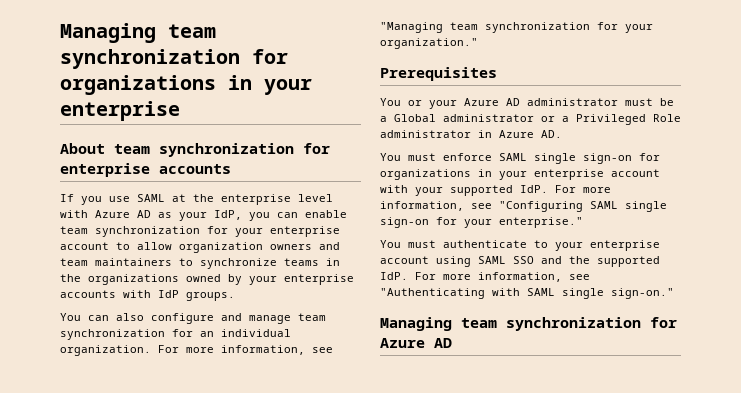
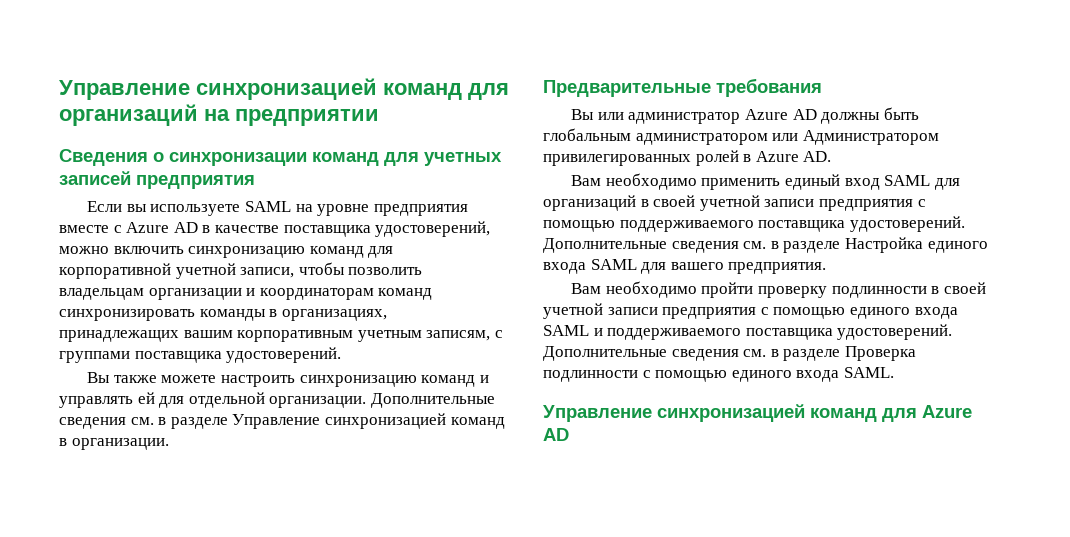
- Managing team synchronization for organizations in your enterprise
- About team synchronization for enterprise accounts
- If you use SAML at the enterprise level with Azure AD as your IdP, you can enable team synchronization for your enterprise account to allow organization owners and team maintainers to synchronize teams in the organizations owned by your enterprise accounts with IdP groups.
- You can also configure and manage team synchronization for an individual organization. For more information, see "Managing team synchronization for your organization."
- Prerequisites
- You or your Azure AD administrator must be a Global administrator or a Privileged Role administrator in Azure AD.
- You must enforce SAML single sign-on for organizations in your enterprise account with your supported IdP. For more information, see "Configuring SAML single sign-on for your enterprise."
- You must authenticate to your enterprise account using SAML SSO and the supported IdP. For more information, see "Authenticating with SAML single sign-on."
- Managing team synchronization for Azure AD
+ Управление синхронизацией команд для организаций на предприятии
+ Сведения о синхронизации команд для учетных записей предприятия
+ Если вы используете SAML на уровне предприятия вместе с Azure AD в качестве поставщика удостоверений, можно включить синхронизацию команд для корпоративной учетной записи, чтобы позволить владельцам организации и координаторам команд синхронизировать команды в организациях, принадлежащих вашим корпоративным учетным записям, с группами поставщика удостоверений.
+ Вы также можете настроить синхронизацию команд и управлять ей для отдельной организации. Дополнительные сведения см. в разделе Управление синхронизацией команд в организации.
+ Предварительные требования
+ Вы или администратор Azure AD должны быть глобальным администратором или Администратором привилегированных ролей в Azure AD.
+ Вам необходимо применить единый вход SAML для организаций в своей учетной записи предприятия с помощью поддерживаемого поставщика удостоверений. Дополнительные сведения см. в разделе Настройка единого входа SAML для вашего предприятия.
+ Вам необходимо пройти проверку подлинности в своей учетной записи предприятия с помощью единого входа SAML и поддерживаемого поставщика удостоверений. Дополнительные сведения см. в разделе Проверка подлинности с помощью единого входа SAML.
+ Управление синхронизацией команд для Azure AD

